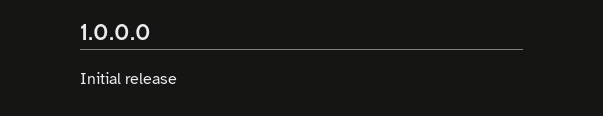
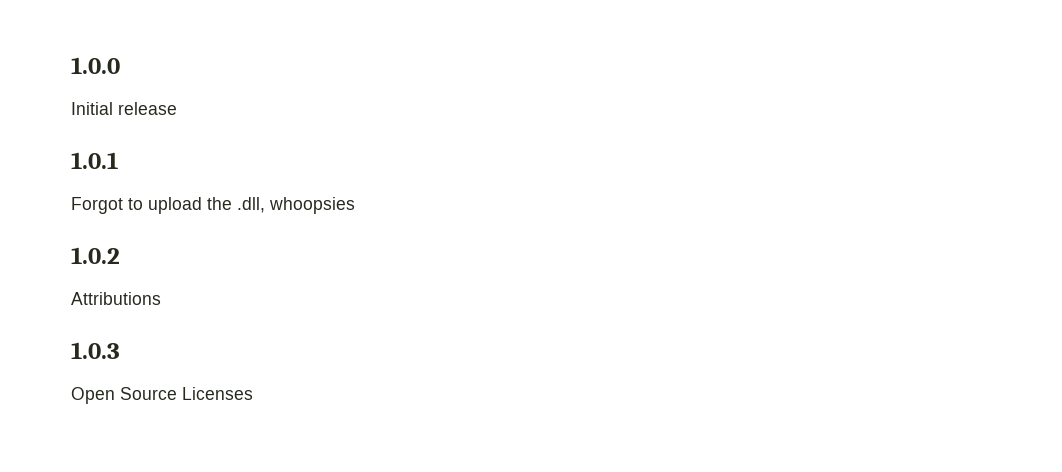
- 1.0.0.0
+ 1.0.0
+ 1.0.1
+ Forgot to upload the .dll, whoopsies
+ 1.0.2
+ Attributions
+ 1.0.3
+ Open Source Licenses

